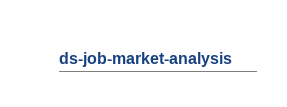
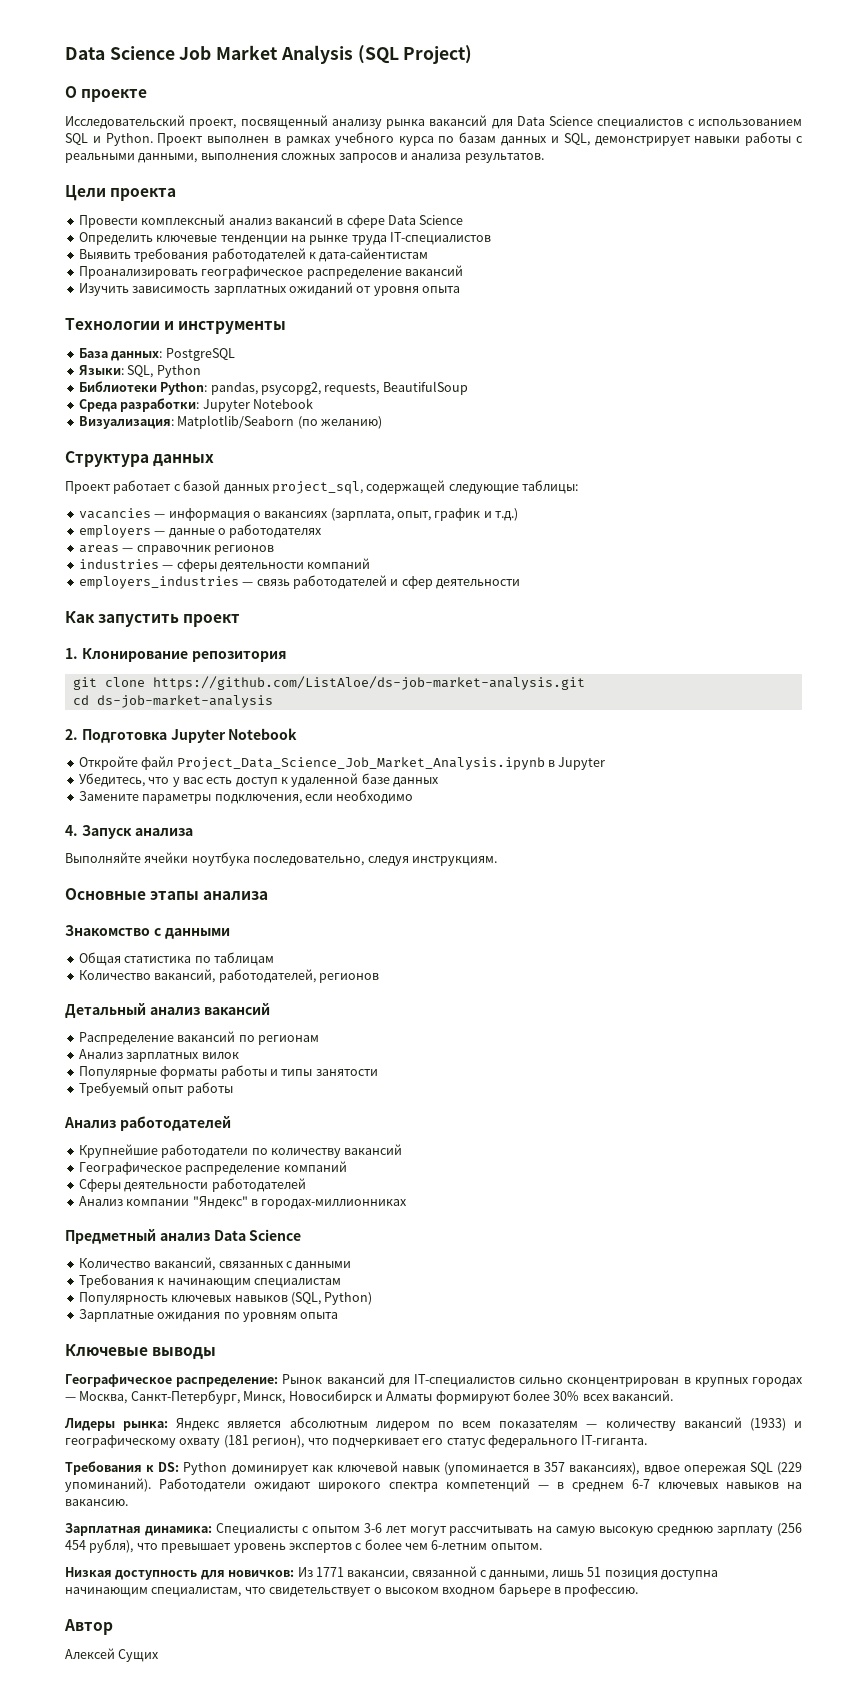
- ds-job-market-analysis
+ Data Science Job Market Analysis (SQL Project)
+ О проекте
+ Исследовательский проект, посвященный анализу рынка вакансий для Data Science специалистов с использованием SQL и Python. Проект выполнен в рамках учебного курса по базам данных и SQL, демонстрирует навыки работы с реальными данными, выполнения сложных запросов и анализа результатов.
+ Цели проекта
+ Провести комплексный анализ вакансий в сфере Data Science
+ Определить ключевые тенденции на рынке труда IT-специалистов
+ Выявить требования работодателей к дата-сайентистам
+ Проанализировать географическое распределение вакансий
+ Изучить зависимость зарплатных ожиданий от уровня опыта
+ Технологии и инструменты
+ База данных: PostgreSQL
+ Языки: SQL, Python
+ Библиотеки Python: pandas, psycopg2, requests, BeautifulSoup
+ Среда разработки: Jupyter Notebook
+ Визуализация: Matplotlib/Seaborn (по желанию)
+ Структура данных
+ Проект работает с базой данных project_sql, содержащей следующие таблицы:
+ vacancies — информация о вакансиях (зарплата, опыт, график и т.д.)
+ employers — данные о работодателях
+ areas — справочник регионов
+ industries — сферы деятельности компаний
+ employers_industries — связь работодателей и сфер деятельности
+ Как запустить проект
+ 1. Клонирование репозитория
+ git clone https://github.com/ListAloe/ds-job-market-analysis.git
+ cd ds-job-market-analysis
+ 2. Подготовка Jupyter Notebook
+ Откройте файл Project_Data_Science_Job_Market_Analysis.ipynb в Jupyter
+ Убедитесь, что у вас есть доступ к удаленной базе данных
+ Замените параметры подключения, если необходимо
+ 4. Запуск анализа
+ Выполняйте ячейки ноутбука последовательно, следуя инструкциям.
+ Основные этапы анализа
+ Знакомство с данными
+ Общая статистика по таблицам
+ Количество вакансий, работодателей, регионов
+ Детальный анализ вакансий
+ Распределение вакансий по регионам
+ Анализ зарплатных вилок
+ Популярные форматы работы и типы занятости
+ Требуемый опыт работы
+ Анализ работодателей
+ Крупнейшие работодатели по количеству вакансий
+ Географическое распределение компаний
+ Сферы деятельности работодателей
+ Анализ компании "Яндекс" в городах-миллионниках
+ Предметный анализ Data Science
+ Количество вакансий, связанных с данными
+ Требования к начинающим специалистам
+ Популярность ключевых навыков (SQL, Python)
+ Зарплатные ожидания по уровням опыта
+ Ключевые выводы
+ Географическое распределение: Рынок вакансий для IT-специалистов сильно сконцентрирован в крупных городах — Москва, Санкт-Петербург, Минск, Новосибирск и Алматы формируют более 30% всех вакансий.
+ Лидеры рынка: Яндекс является абсолютным лидером по всем показателям — количеству вакансий (1933) и географическому охвату (181 регион), что подчеркивает его статус федерального IT-гиганта.
+ Требования к DS: Python доминирует как ключевой навык (упоминается в 357 вакансиях), вдвое опережая SQL (229 упоминаний). Работодатели ожидают широкого спектра компетенций — в среднем 6-7 ключевых навыков на вакансию.
+ Зарплатная динамика: Специалисты с опытом 3-6 лет могут рассчитывать на самую высокую среднюю зарплату (256 454 рубля), что превышает уровень экспертов с более чем 6-летним опытом.
+ Низкая доступность для новичков: Из 1771 вакансии, связанной с данными, лишь 51 позиция доступна начинающим специалистам, что свидетельствует о высоком входном барьере в профессию.
+ Автор
+ Алексей Сущих

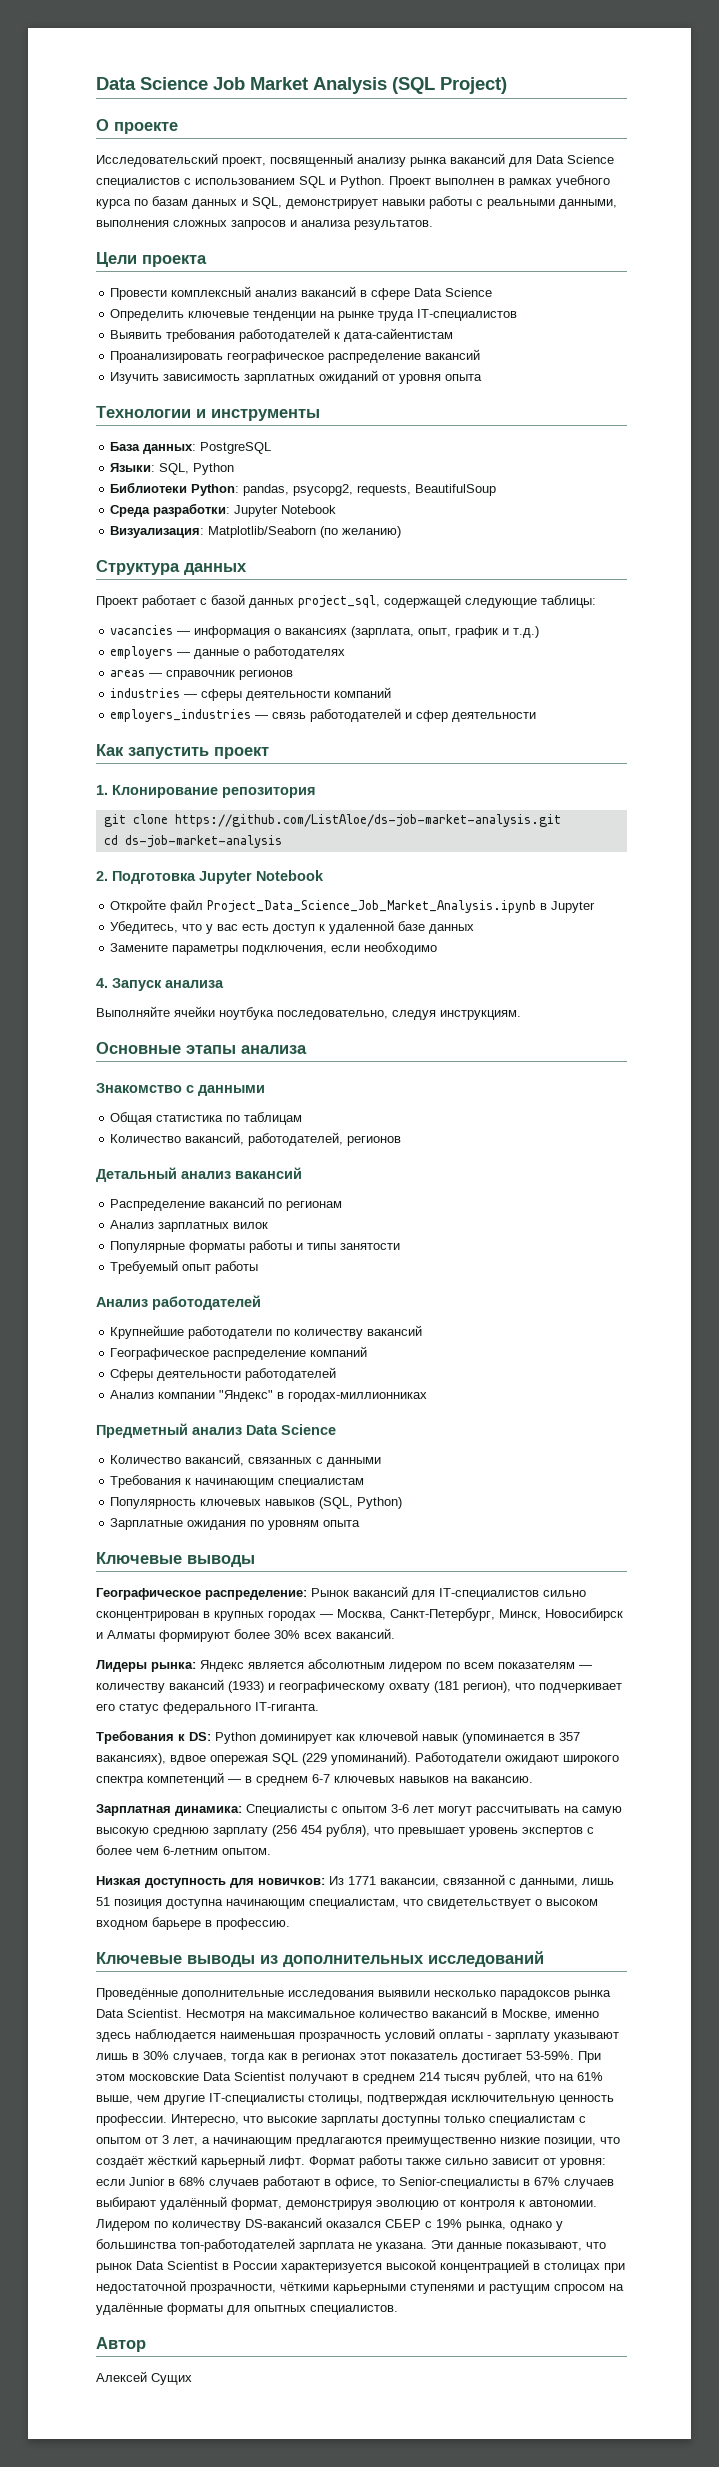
+ Ключевые выводы из дополнительных исследований
+ Проведённые дополнительные исследования выявили несколько парадоксов рынка Data Scientist. Несмотря на максимальное количество вакансий в Москве, именно здесь наблюдается наименьшая прозрачность условий оплаты - зарплату указывают лишь в 30% случаев, тогда как в регионах этот показатель достигает 53-59%. При этом московские Data Scientist получают в среднем 214 тысяч рублей, что на 61% выше, чем другие IT-специалисты столицы, подтверждая исключительную ценность профессии. Интересно, что высокие зарплаты доступны только специалистам с опытом от 3 лет, а начинающим предлагаются преимущественно низкие позиции, что создаёт жёсткий карьерный лифт. Формат работы также сильно зависит от уровня: если Junior в 68% случаев работают в офисе, то Senior-специалисты в 67% случаев выбирают удалённый формат, демонстрируя эволюцию от контроля к автономии. Лидером по количеству DS-вакансий оказался СБЕР с 19% рынка, однако у большинства топ-работодателей зарплата не указана. Эти данные показывают, что рынок Data Scientist в России характеризуется высокой концентрацией в столицах при недостаточной прозрачности, чёткими карьерными ступенями и растущим спросом на удалённые форматы для опытных специалистов.

